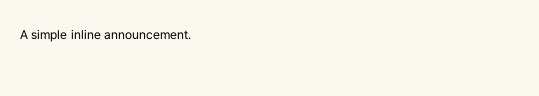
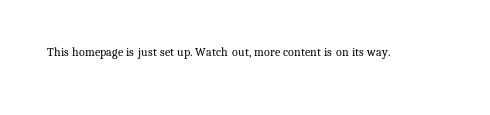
- A simple inline announcement.
+ This homepage is just set up. Watch out, more content is on its way.

